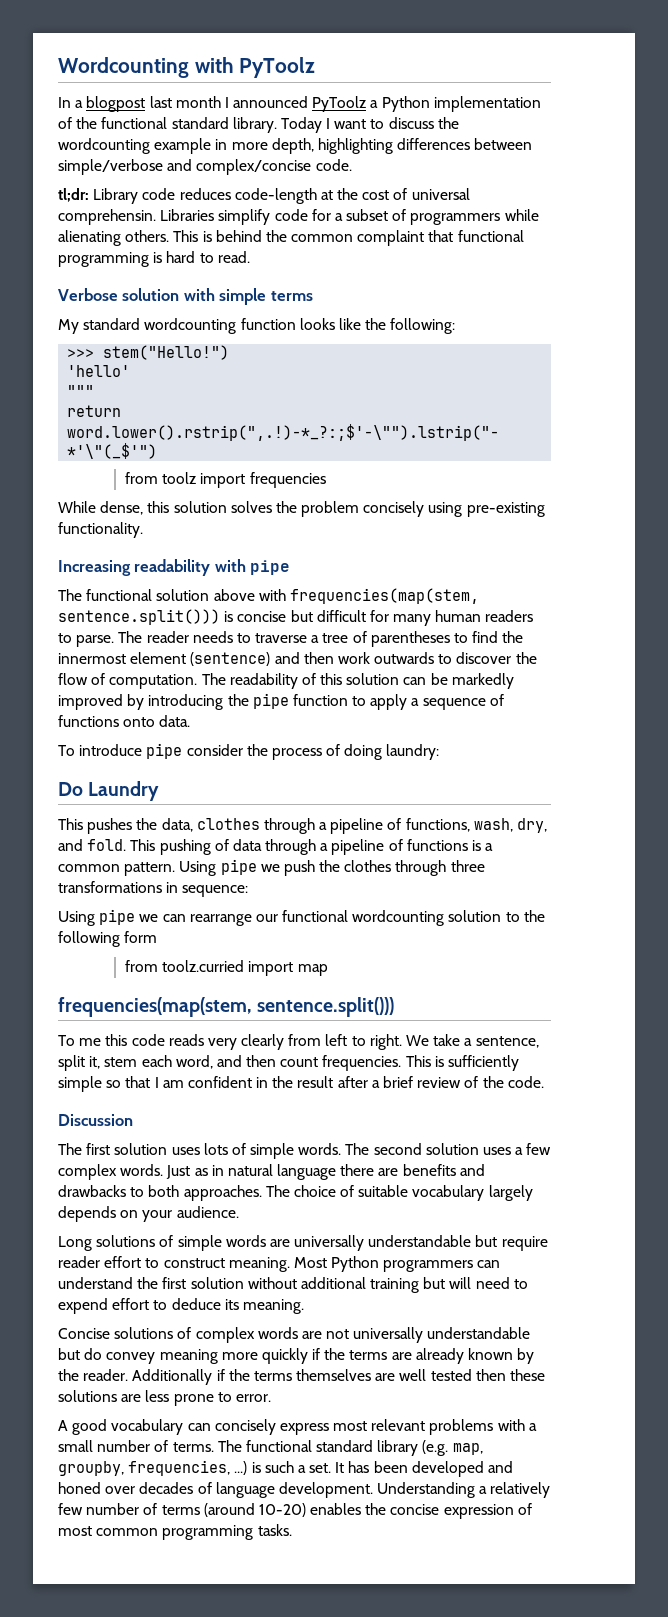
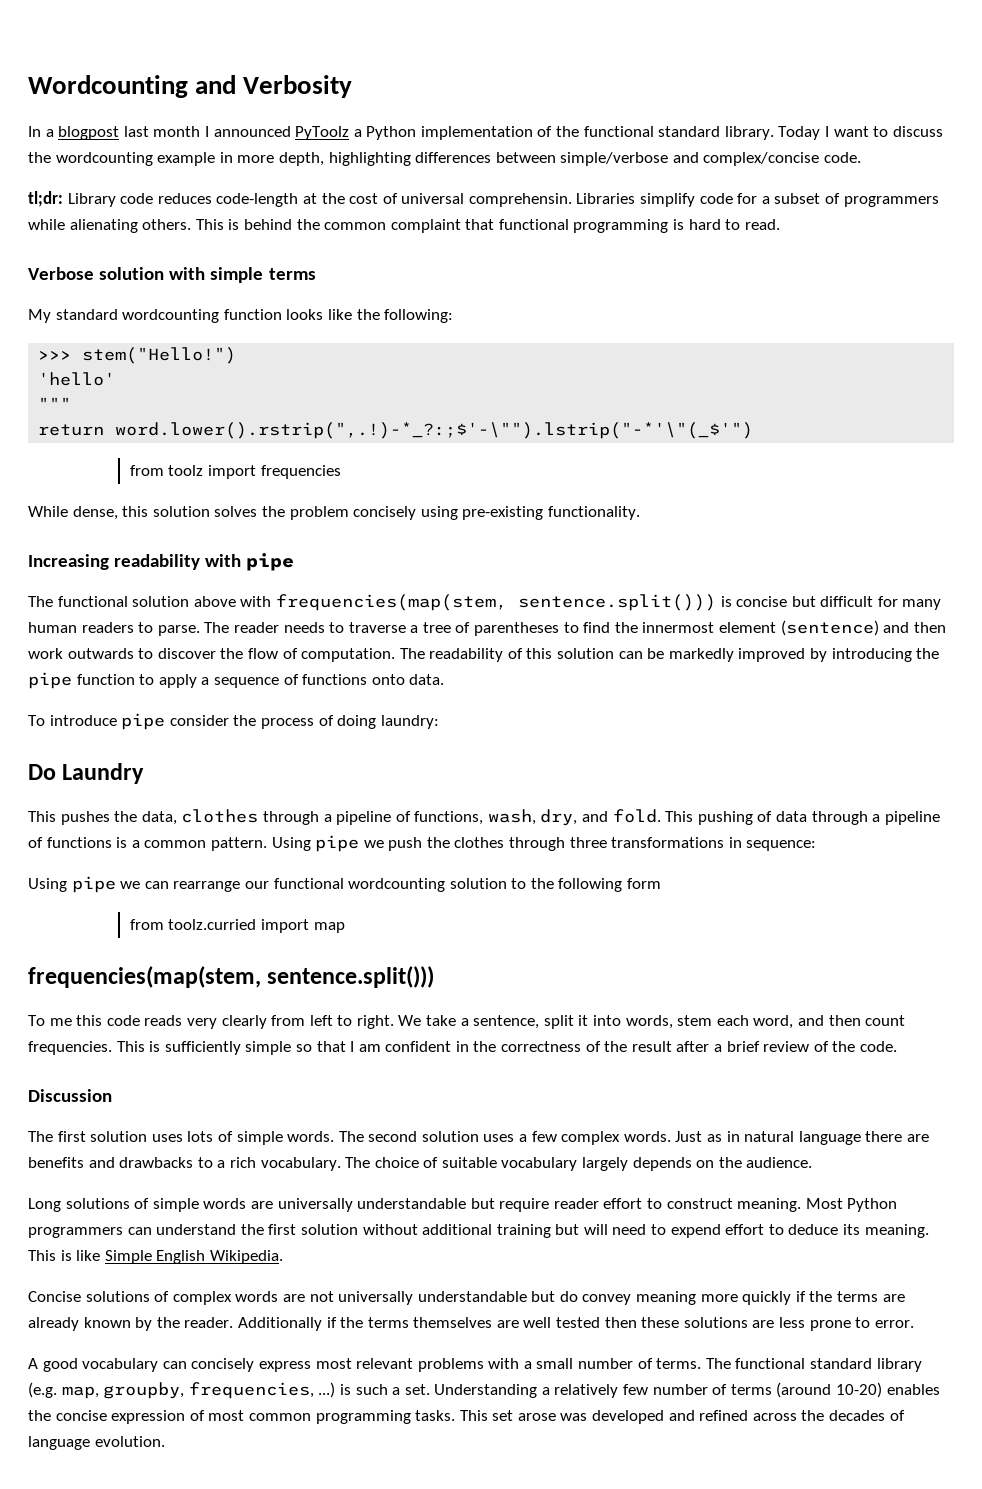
- Wordcounting with PyToolz
+ Wordcounting and Verbosity
- We take a sentence, split it, stem each word, and then count frequencies.
+ We take a sentence, split it into words, stem each word, and then count frequencies.
- This is sufficiently simple so that I am confident in the result after a brief review of the code.
+ This is sufficiently simple so that I am confident in the correctness of the result after a brief review of the code.
- Just as in natural language there are benefits and drawbacks to both approaches.
+ Just as in natural language there are benefits and drawbacks to a rich vocabulary.
- The choice of suitable vocabulary largely depends on your audience.
+ The choice of suitable vocabulary largely depends on the audience.
+ This is like Simple English Wikipedia.
- It has been developed and honed over decades of language development.
+ This set arose was developed and refined across the decades of language evolution.

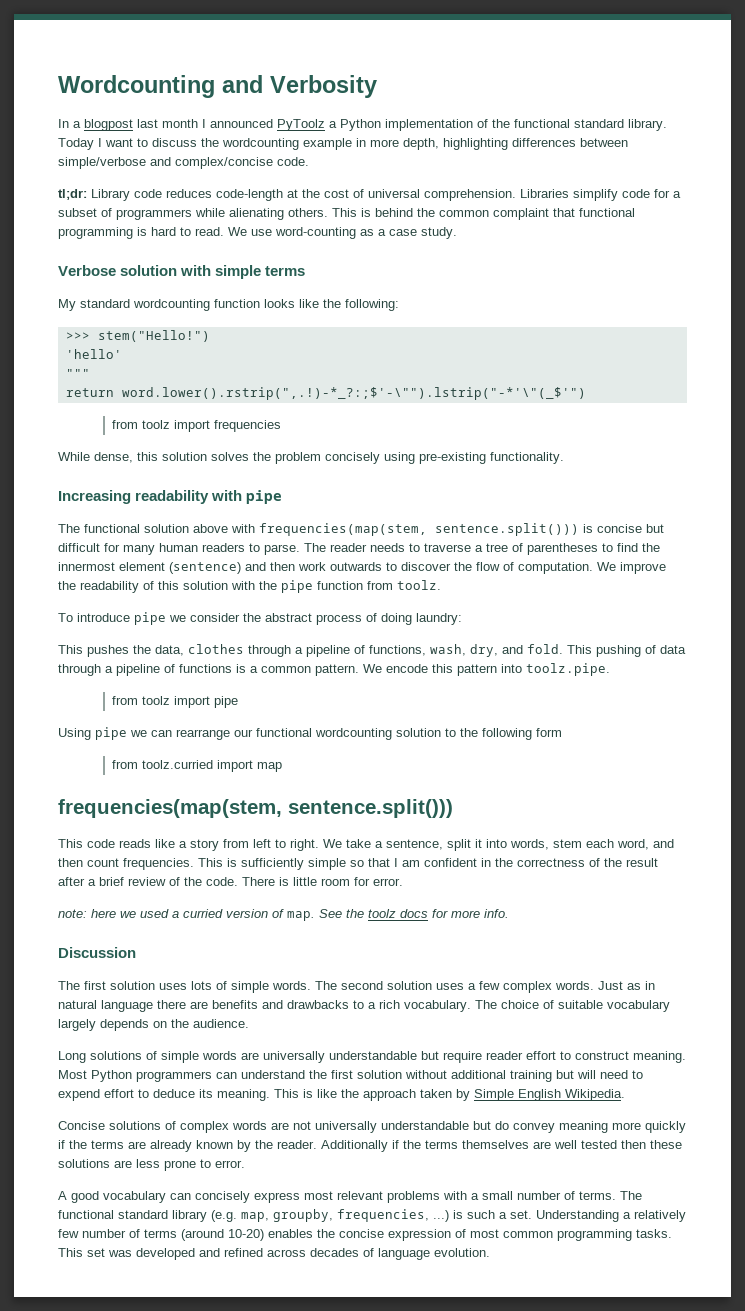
- tl;dr: Library code reduces code-length at the cost of universal comprehensin.
+ tl;dr: Library code reduces code-length at the cost of universal comprehension.
+ We use word-counting as a case study.
- The readability of this solution can be markedly improved by introducing the pipe function to apply a sequence of functions onto data.
+ We improve the readability of this solution with the pipe function from toolz.
- To introduce pipe consider the process of doing laundry:
+ To introduce pipe we consider the abstract process of doing laundry:
- Do Laundry
- Using pipe we push the clothes through three transformations in sequence:
+ We encode this pattern into toolz.pipe.
+ from toolz import pipe
- To me this code reads very clearly from left to right.
+ This code reads like a story from left to right.
+ There is little room for error.
+ note: here we used a curried version of map. See the toolz docs for more info.
- This is like Simple English Wikipedia.
+ This is like the approach taken by Simple English Wikipedia.
- This set arose was developed and refined across the decades of language evolution.
+ This set was developed and refined across decades of language evolution.

